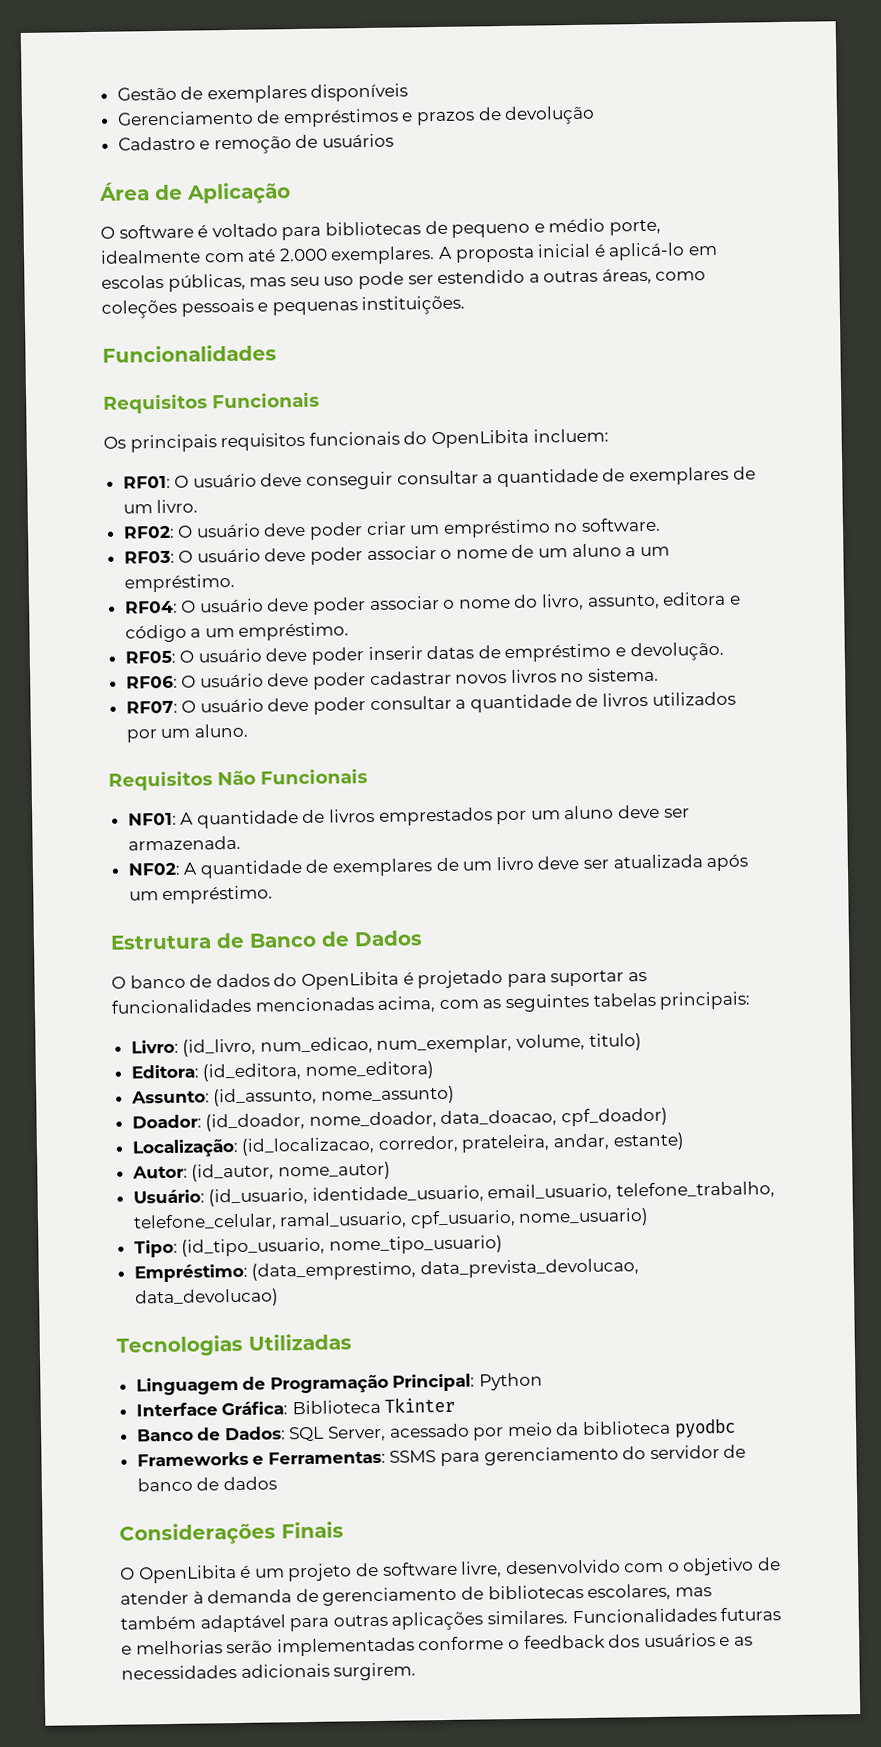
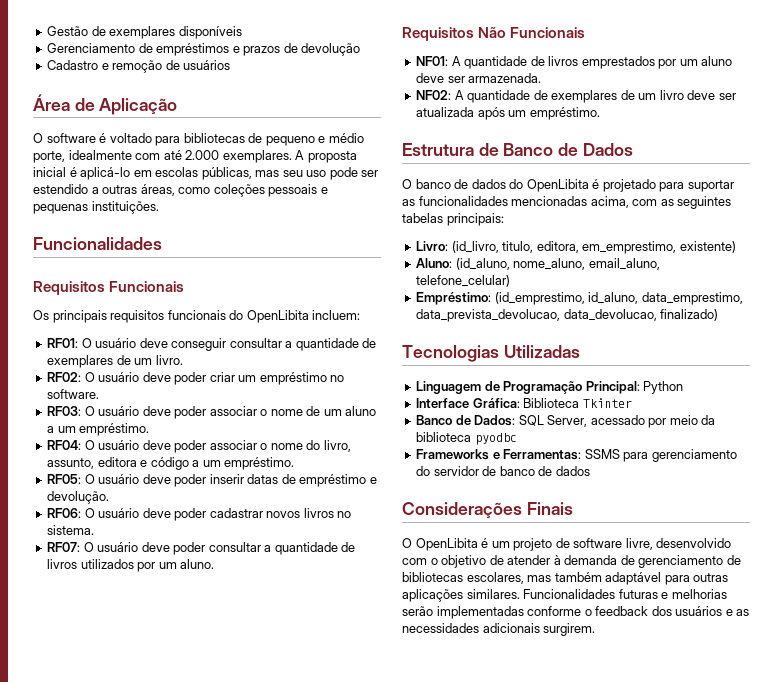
- Livro: (id_livro, num_edicao, num_exemplar, volume, titulo)
- Editora: (id_editora, nome_editora)
- Assunto: (id_assunto, nome_assunto)
- Doador: (id_doador, nome_doador, data_doacao, cpf_doador)
- Localização: (id_localizacao, corredor, prateleira, andar, estante)
- Autor: (id_autor, nome_autor)
- Usuário: (id_usuario, identidade_usuario, email_usuario, telefone_trabalho, telefone_celular, ramal_usuario, cpf_usuario, nome_usuario)
- Tipo: (id_tipo_usuario, nome_tipo_usuario)
- Empréstimo: (data_emprestimo, data_prevista_devolucao, data_devolucao)
+ Livro: (id_livro, titulo, editora, em_emprestimo, existente)
+ Aluno: (id_aluno, nome_aluno, email_aluno, telefone_celular)
+ Empréstimo: (id_emprestimo, id_aluno, data_emprestimo, data_prevista_devolucao, data_devolucao, finalizado)

